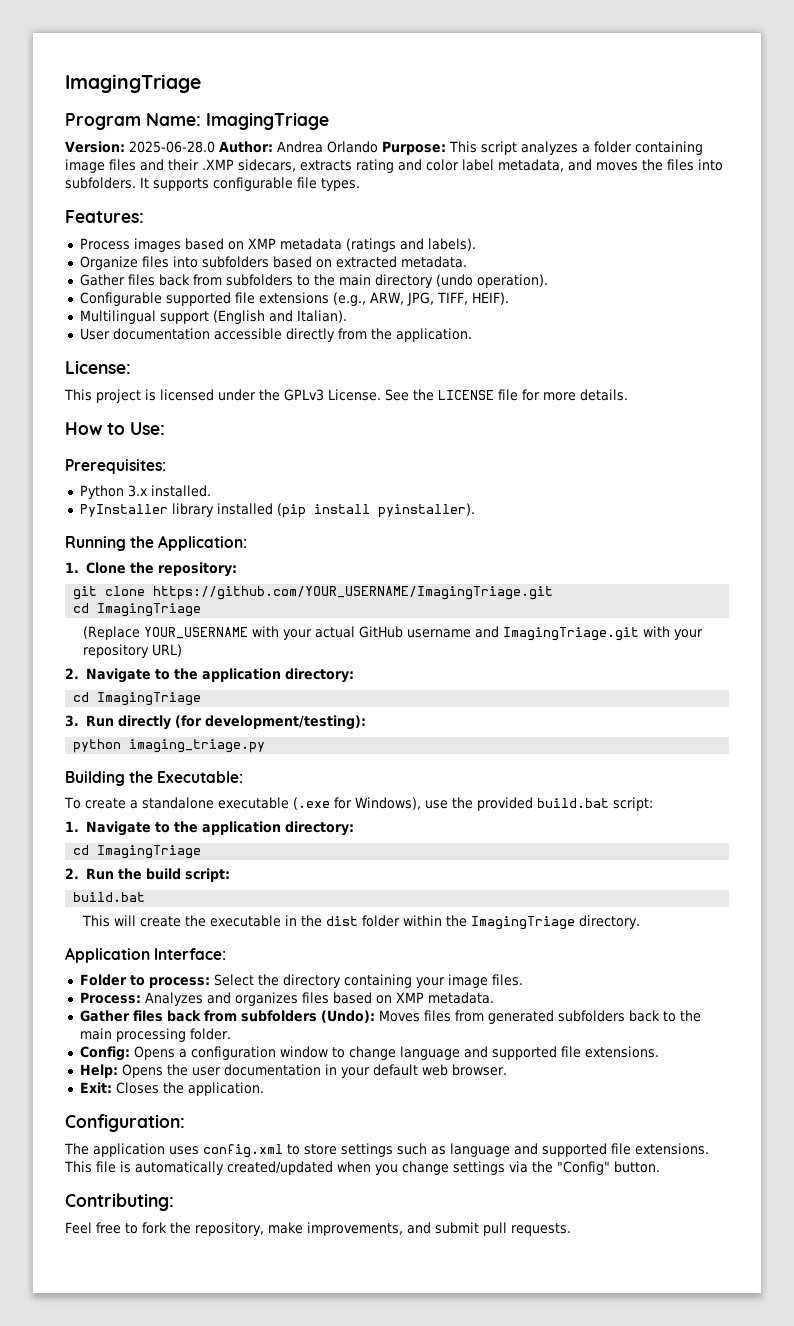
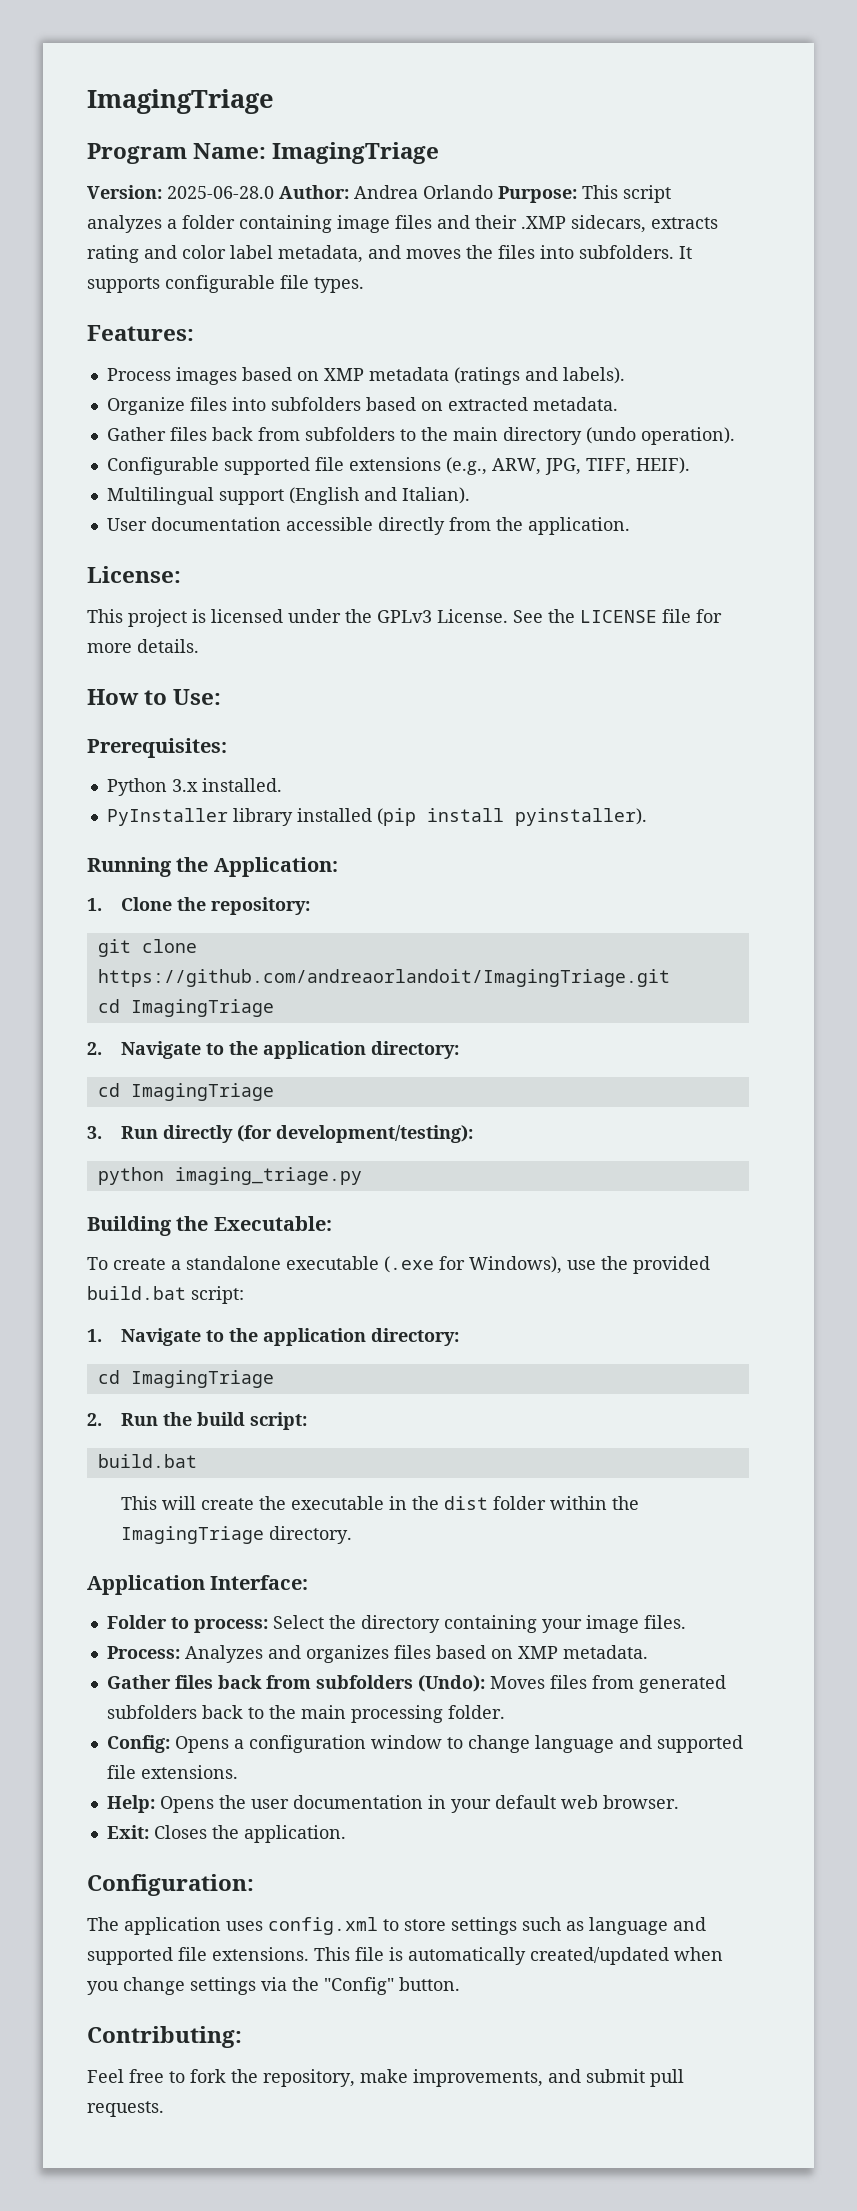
- git clone https://github.com/YOUR_USERNAME/ImagingTriage.git
+ git clone https://github.com/andreaorlandoit/ImagingTriage.git
  cd ImagingTriage
- (Replace YOUR_USERNAME with your actual GitHub username and ImagingTriage.git with your repository URL)

